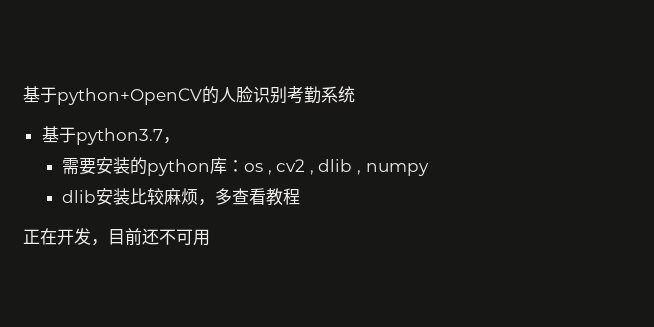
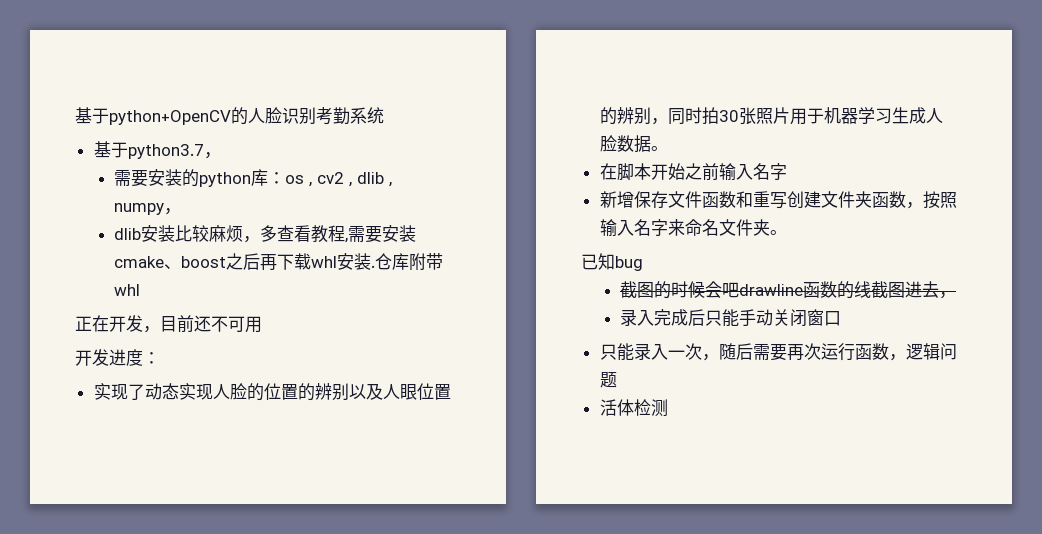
- 需要安装的python库：os , cv2 , dlib , numpy
+ 需要安装的python库：os , cv2 , dlib , numpy，
- dlib安装比较麻烦，多查看教程
+ dlib安装比较麻烦，多查看教程,需要安装cmake、boost之后再下载whl安装.仓库附带whl
+ 开发进度：
+ 实现了动态实现人脸的位置的辨别以及人眼位置的辨别，同时拍30张照片用于机器学习生成人脸数据。
+ 在脚本开始之前输入名字
+ 新增保存文件函数和重写创建文件夹函数，按照输入名字来命名文件夹。
+ 已知bug
+ 截图的时候会吧drawline函数的线截图进去，
+ 录入完成后只能手动关闭窗口
+ 只能录入一次，随后需要再次运行函数，逻辑问题
+ 活体检测

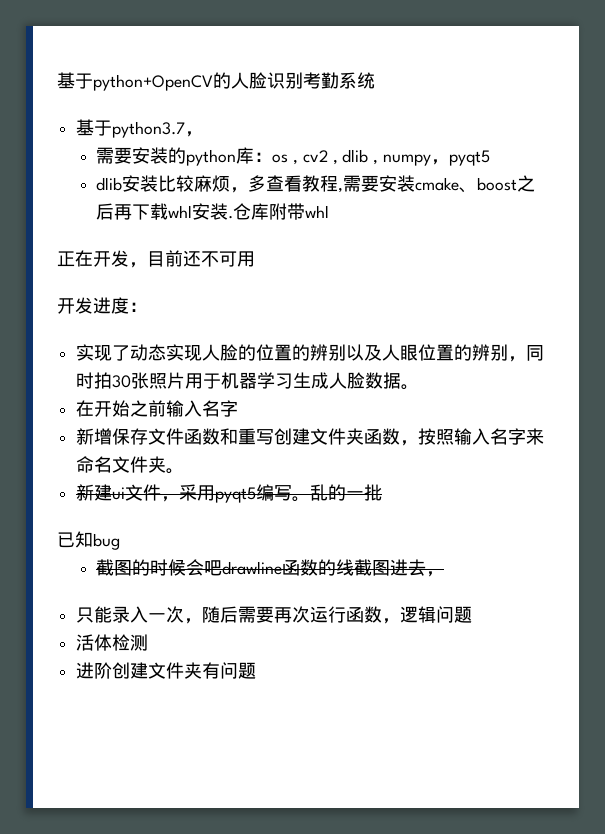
- 需要安装的python库：os , cv2 , dlib , numpy，
+ 需要安装的python库：os , cv2 , dlib , numpy，pyqt5
- 在脚本开始之前输入名字
+ 在开始之前输入名字
+ 新建ui文件，采用pyqt5编写。乱的一批
- 录入完成后只能手动关闭窗口
+ 进阶创建文件夹有问题

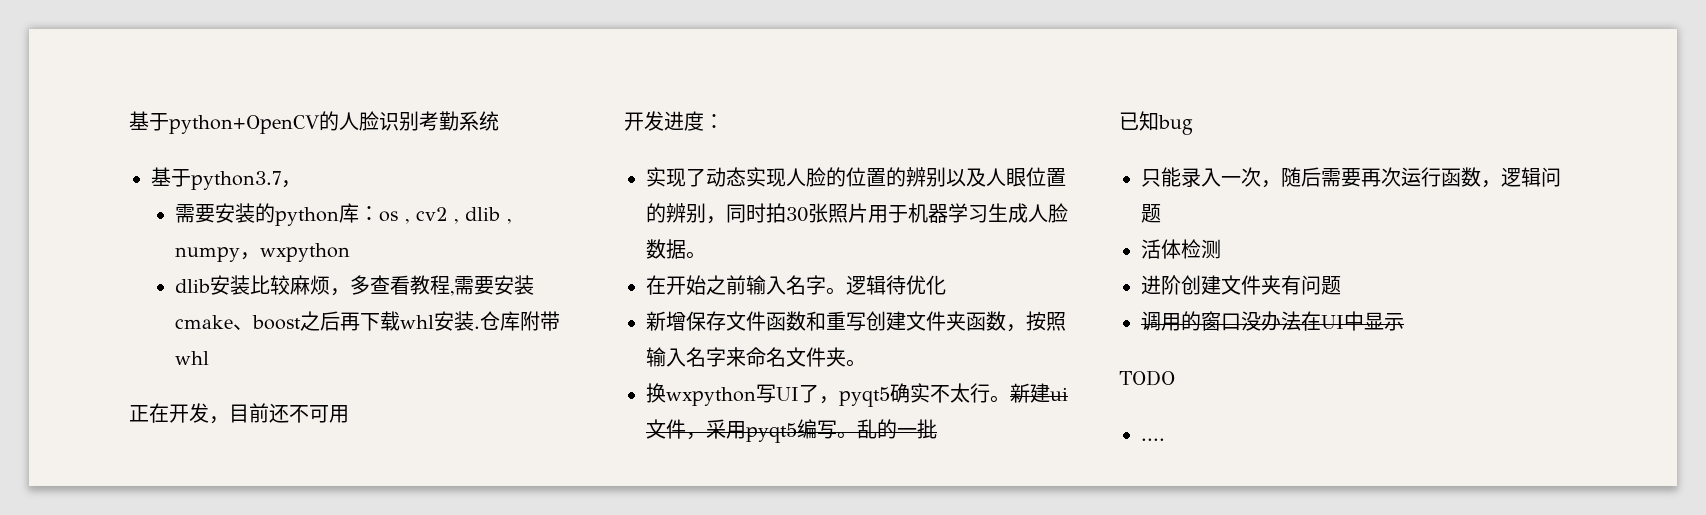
- 需要安装的python库：os , cv2 , dlib , numpy，pyqt5
+ 需要安装的python库：os , cv2 , dlib , numpy，wxpython
- 在开始之前输入名字
+ 在开始之前输入名字。逻辑待优化
+ 换wxpython写UI了，pyqt5确实不太行。
- 截图的时候会吧drawline函数的线截图进去，
+ 调用的窗口没办法在UI中显示
+ TODO
+ ....

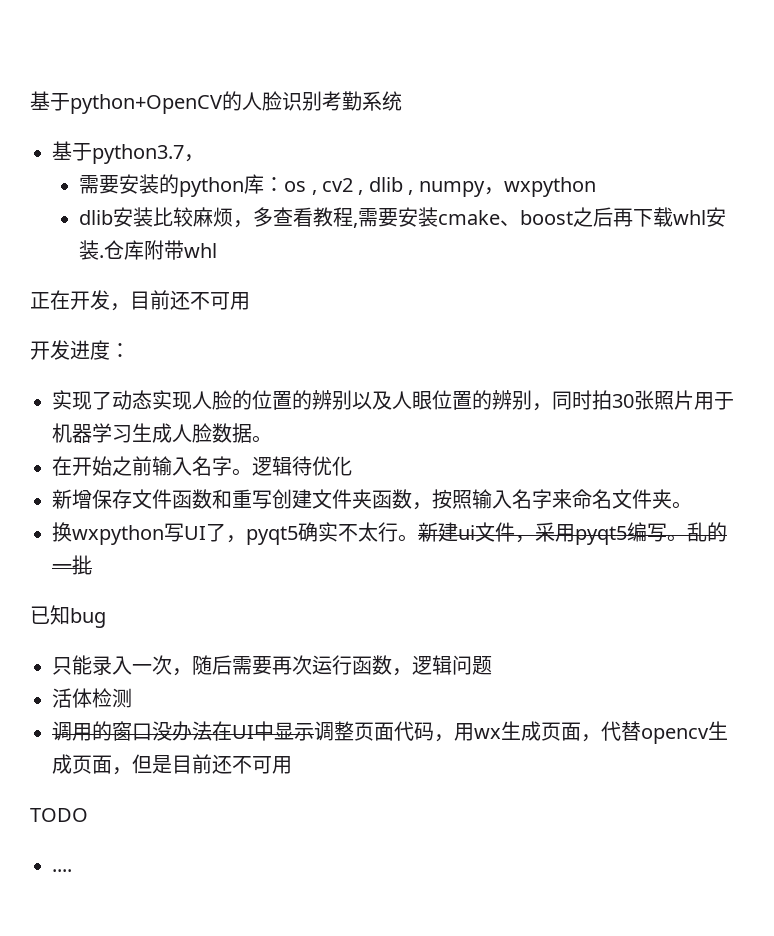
- 进阶创建文件夹有问题
- 调用的窗口没办法在UI中显示
+ 调用的窗口没办法在UI中显示调整页面代码，用wx生成页面，代替opencv生成页面，但是目前还不可用

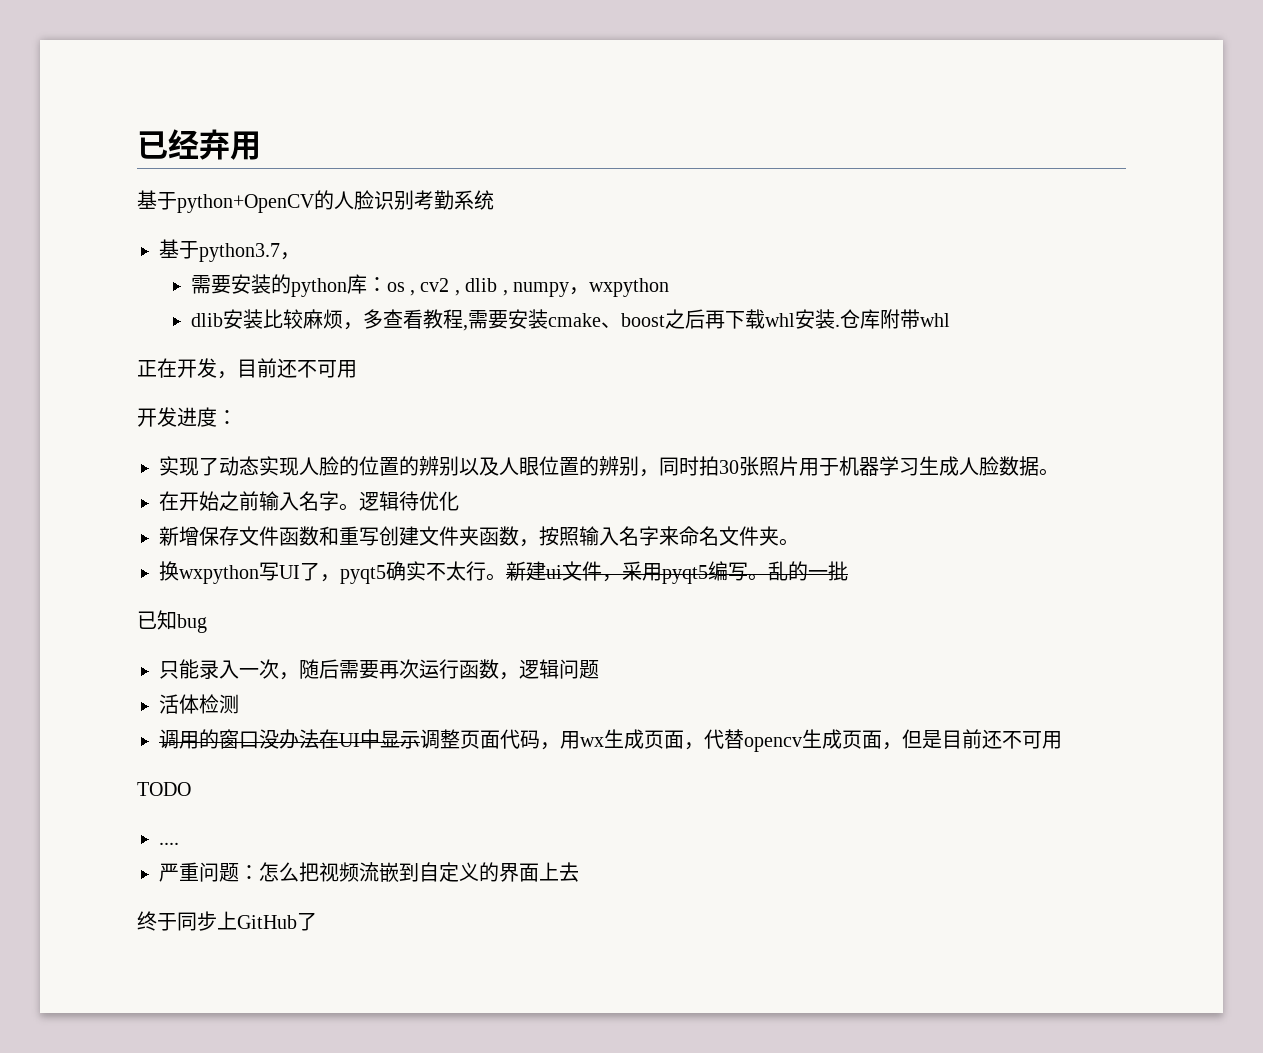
+ 已经弃用
+ 严重问题：怎么把视频流嵌到自定义的界面上去
+ 终于同步上GitHub了

